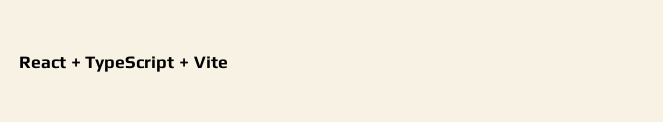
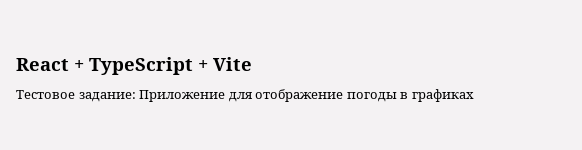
+ Тестовое задание: Приложение для отображение погоды в графиках

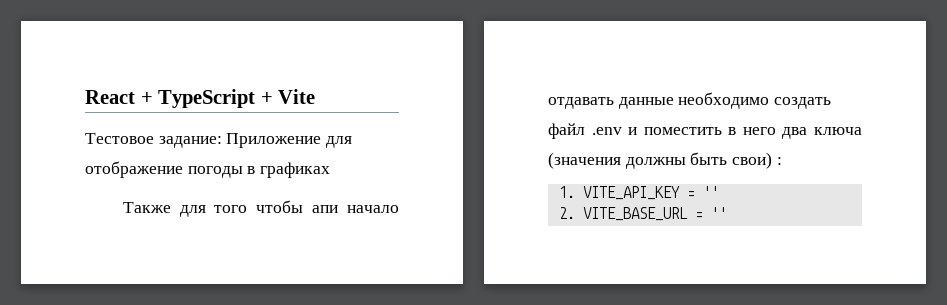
+ Также для того чтобы апи начало отдавать данные необходимо создать файл .env и поместить в него два ключа (значения должны быть свои) :
+ 1. VITE_API_KEY = ''
+ 2. VITE_BASE_URL = ''

